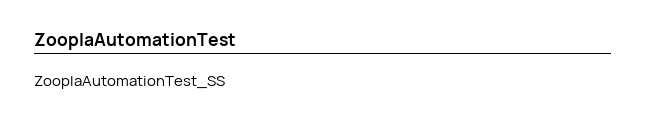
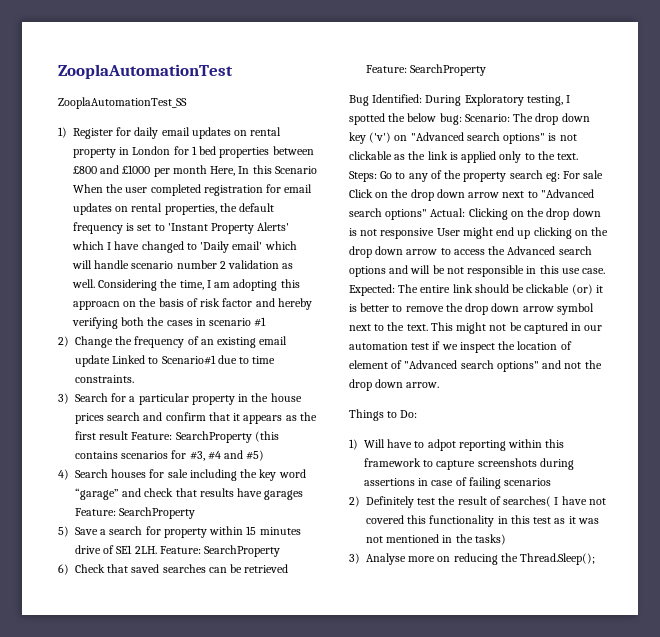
+ 1) Register for daily email updates on rental property in London for 1 bed properties between £800 and £1000 per month Here, In this Scenario When the user completed registration for email updates on rental properties, the default frequency is set to 'Instant Property Alerts' which I have changed to 'Daily email' which will handle scenario number 2 validation as well. Considering the time, I am adopting this approacn on the basis of risk factor and hereby verifying both the cases in scenario #1
+ 2) Change the frequency of an existing email update Linked to Scenario#1 due to time constraints.
+ 3) Search for a particular property in the house prices search and confirm that it appears as the first result Feature: SearchProperty (this contains scenarios for #3, #4 and #5)
+ 4) Search houses for sale including the key word “garage” and check that results have garages Feature: SearchProperty
+ 5) Save a search for property within 15 minutes drive of SE1 2LH. Feature: SearchProperty
+ 6) Check that saved searches can be retrieved Feature: SearchProperty
+ Bug Identified: During Exploratory testing, I spotted the below bug: Scenario: The drop down key ('v') on "Advanced search options" is not clickable as the link is applied only to the text. Steps: Go to any of the property search eg: For sale Click on the drop down arrow next to "Advanced search options" Actual: Clicking on the drop down is not responsive User might end up clicking on the drop down arrow to access the Advanced search options and will be not responsible in this use case. Expected: The entire link should be clickable (or) it is better to remove the drop down arrow symbol next to the text. This might not be captured in our automation test if we inspect the location of element of "Advanced search options" and not the drop down arrow.
+ Things to Do:
+ 1) Will have to adpot reporting within this framework to capture screenshots during assertions in case of failing scenarios
+ 2) Definitely test the result of searches( I have not covered this functionality in this test as it was not mentioned in the tasks)
+ 3) Analyse more on reducing the Thread.Sleep();

